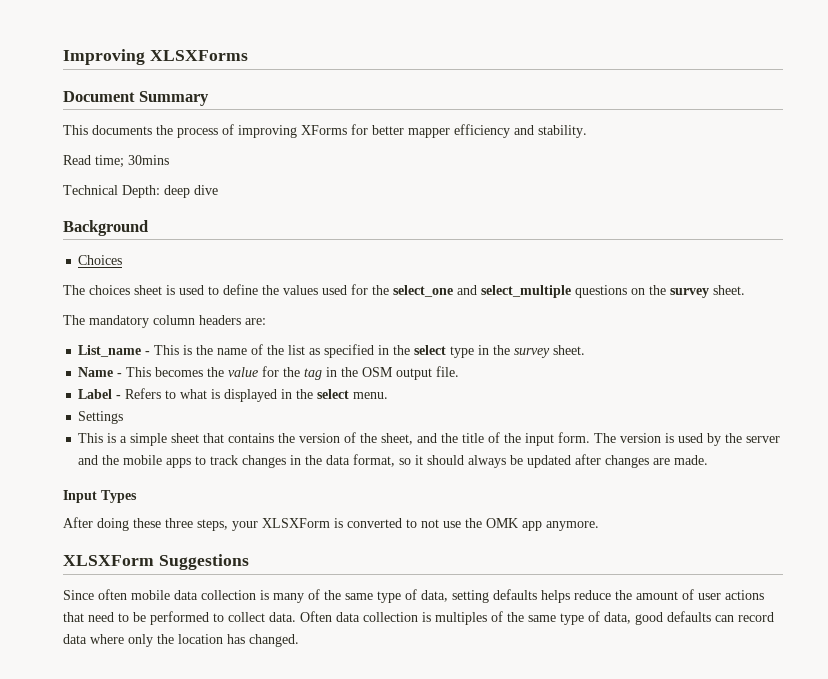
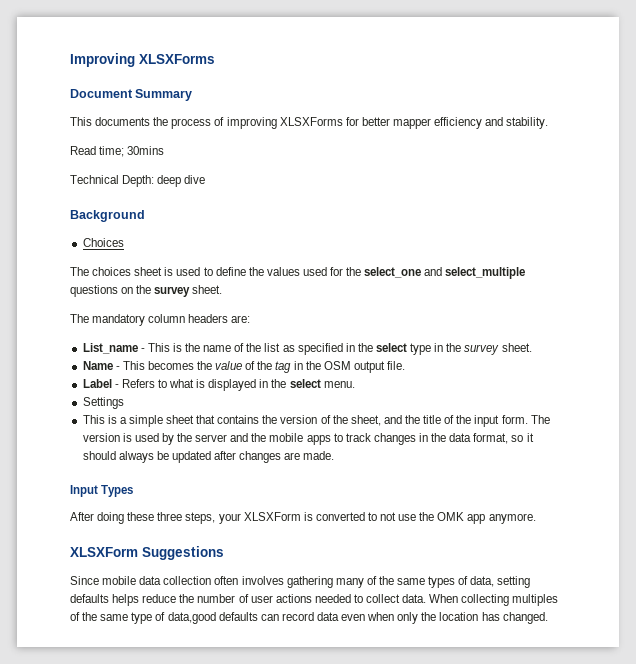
- This documents the process of improving XForms for better mapper efficiency and stability.
+ This documents the process of improving XLSXForms for better mapper efficiency and stability.
- Name - This becomes the value for the tag in the OSM output file.
+ Name - This becomes the value of the tag in the OSM output file.
- Since often mobile data collection is many of the same type of data, setting defaults helps reduce the amount of user actions that need to be performed to collect data. Often data collection is multiples of the same type of data, good defaults can record data where only the location has changed.
+ Since mobile data collection often involves gathering many of the same types of data, setting defaults helps reduce the number of user actions needed to collect data. When collecting multiples of the same type of data,good defaults can record data even when only the location has changed.

